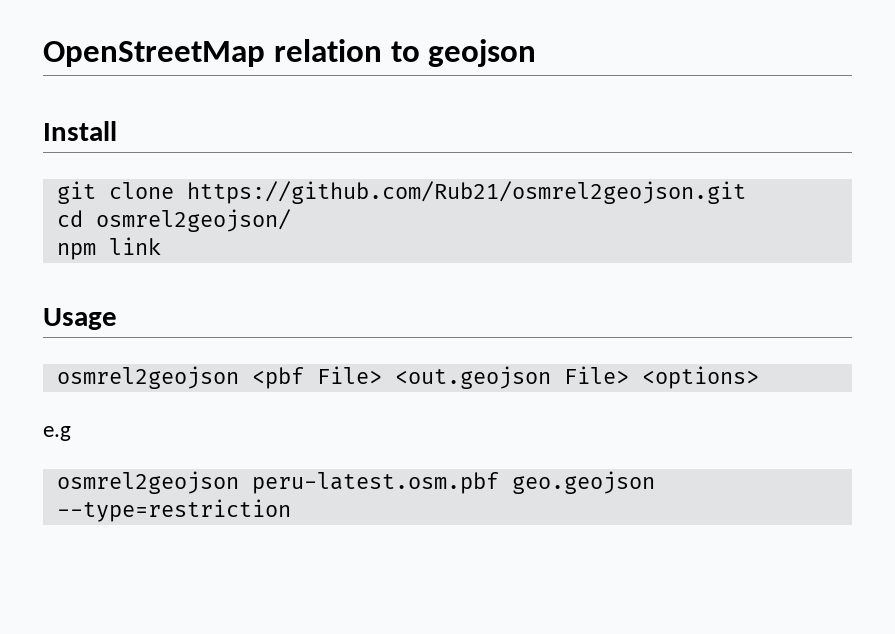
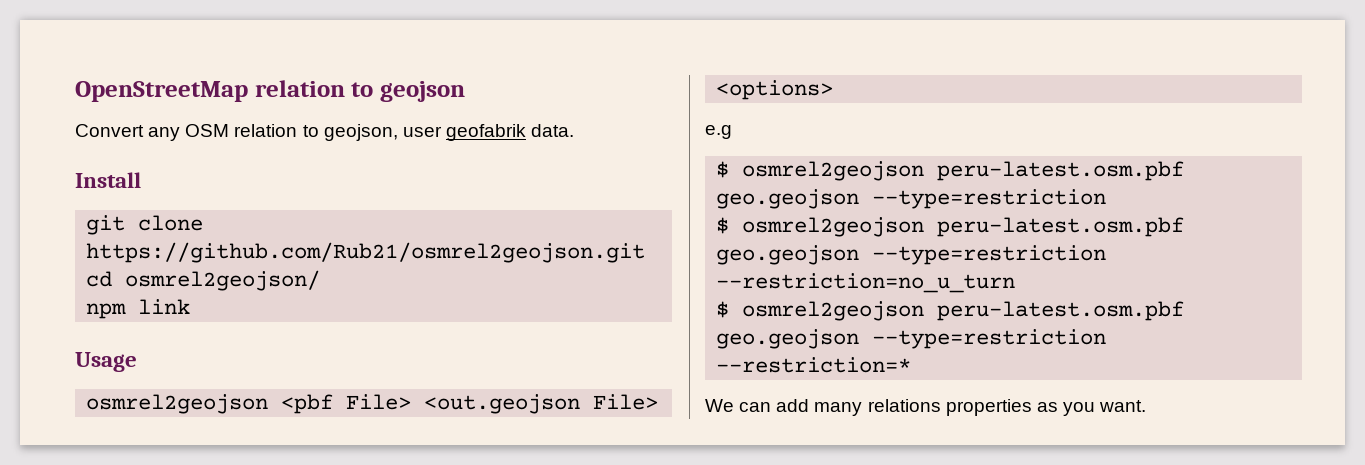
+ Convert any OSM relation to geojson, user geofabrik data.
  e.g
- osmrel2geojson peru-latest.osm.pbf geo.geojson --type=restriction
+ $ osmrel2geojson peru-latest.osm.pbf geo.geojson --type=restriction
+ $ osmrel2geojson peru-latest.osm.pbf geo.geojson --type=restriction --restriction=no_u_turn
+ $ osmrel2geojson peru-latest.osm.pbf geo.geojson --type=restriction --restriction=*
+ We can add many relations properties as you want.

